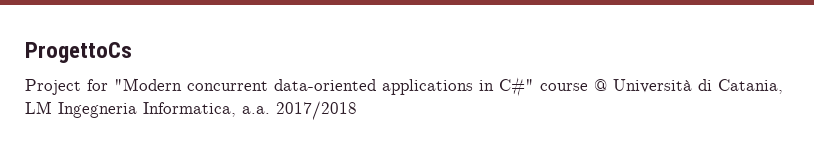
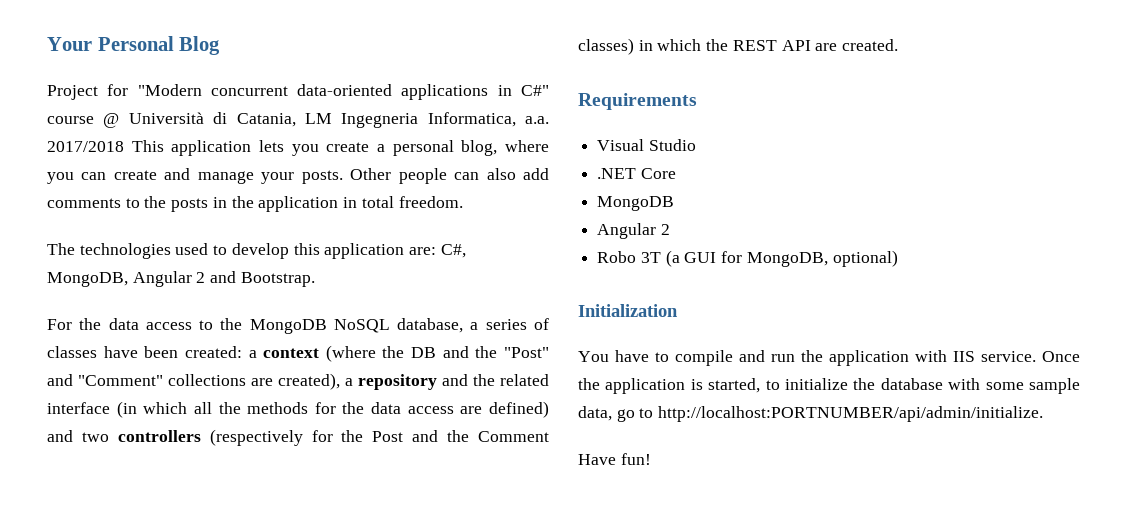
- ProgettoCs
+ Your Personal Blog
- Project for "Modern concurrent data-oriented applications in C#" course @ Università di Catania, LM Ingegneria Informatica, a.a. 2017/2018
+ Project for "Modern concurrent data-oriented applications in C#" course @ Università di Catania, LM Ingegneria Informatica, a.a. 2017/2018 This application lets you create a personal blog, where you can create and manage your posts. Other people can also add comments to the posts in the application in total freedom.
+ The technologies used to develop this application are: C#, MongoDB, Angular 2 and Bootstrap.
+ For the data access to the MongoDB NoSQL database, a series of classes have been created: a context (where the DB and the "Post" and "Comment" collections are created), a repository and the related interface (in which all the methods for the data access are defined) and two controllers (respectively for the Post and the Comment classes) in which the REST API are created.
+ Requirements
+ Visual Studio
+ .NET Core
+ MongoDB
+ Angular 2
+ Robo 3T (a GUI for MongoDB, optional)
+ Initialization
+ You have to compile and run the application with IIS service. Once the application is started, to initialize the database with some sample data, go to http://localhost:PORTNUMBER/api/admin/initialize.
+ Have fun!

